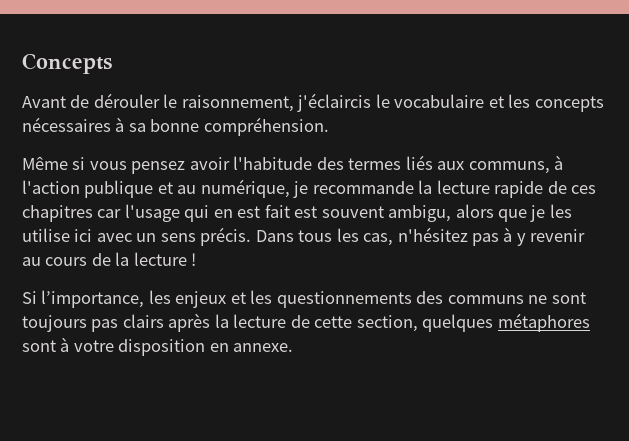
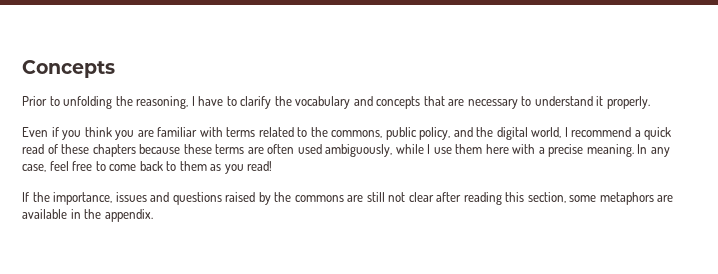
- Avant de dérouler le raisonnement, j'éclaircis le vocabulaire et les concepts nécessaires à sa bonne compréhension.
- Même si vous pensez avoir l'habitude des termes liés aux communs, à l'action publique et au numérique, je recommande la lecture rapide de ces chapitres car l'usage qui en est fait est souvent ambigu, alors que je les utilise ici avec un sens précis. Dans tous les cas, n'hésitez pas à y revenir au cours de la lecture !
- Si l’importance, les enjeux et les questionnements des communs ne sont toujours pas clairs après la lecture de cette section, quelques métaphores sont à votre disposition en annexe.
+ Prior to unfolding the reasoning, I have to clarify the vocabulary and concepts that are necessary to understand it properly.
+ Even if you think you are familiar with terms related to the commons, public policy, and the digital world, I recommend a quick read of these chapters because these terms are often used ambiguously, while I use them here with a precise meaning. In any case, feel free to come back to them as you read!
+ If the importance, issues and questions raised by the commons are still not clear after reading this section, some metaphors are available in the appendix.

